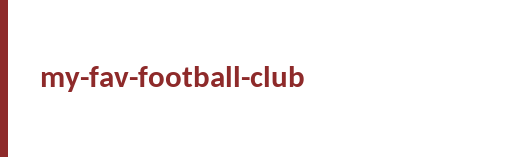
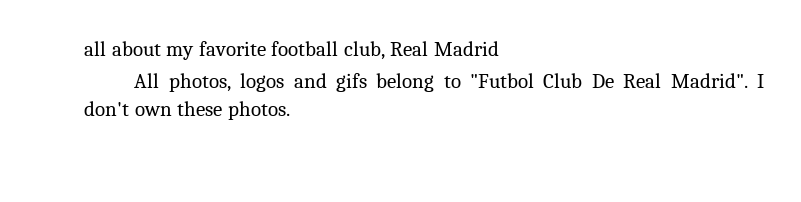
- my-fav-football-club
+ all about my favorite football club, Real Madrid
+ All photos, logos and gifs belong to "Futbol Club De Real Madrid". I don't own these photos.

